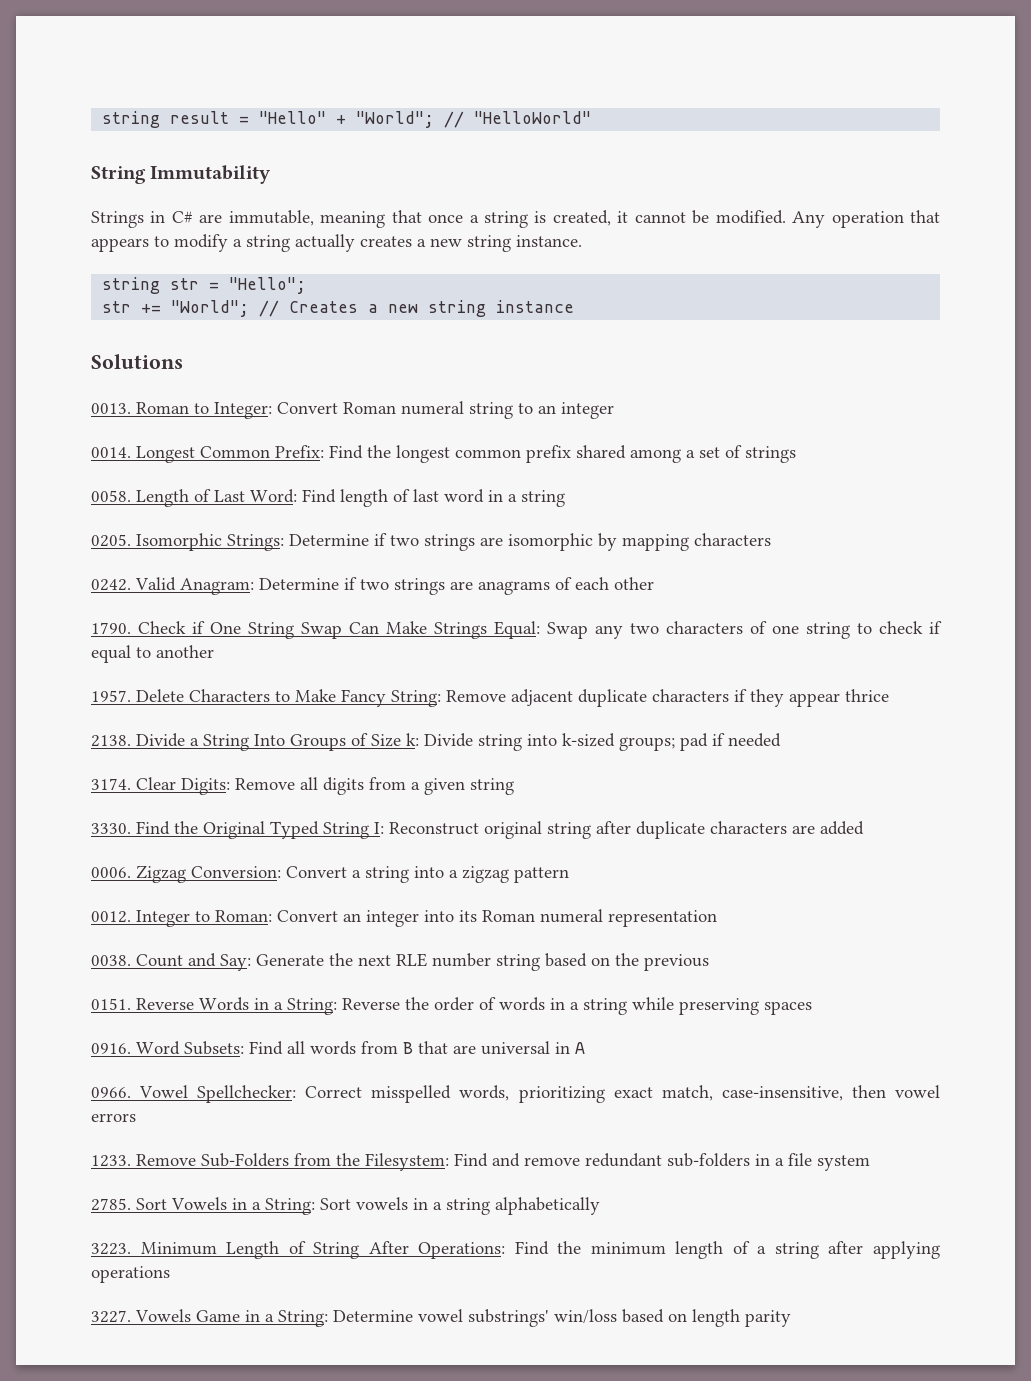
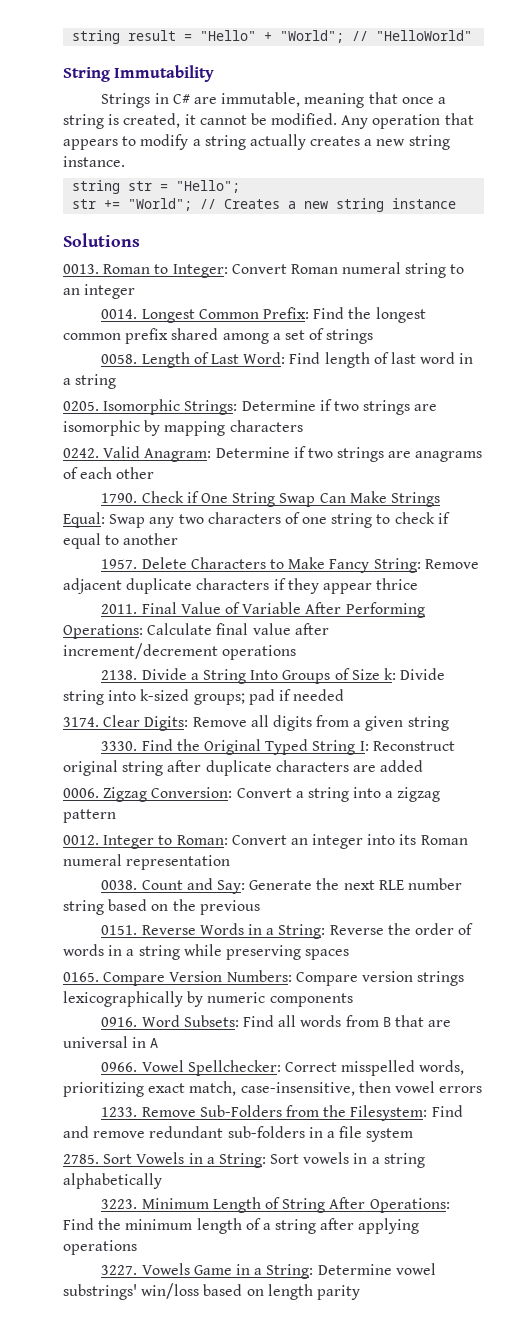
+ 2011. Final Value of Variable After Performing Operations: Calculate final value after increment/decrement operations
+ 0165. Compare Version Numbers: Compare version strings lexicographically by numeric components

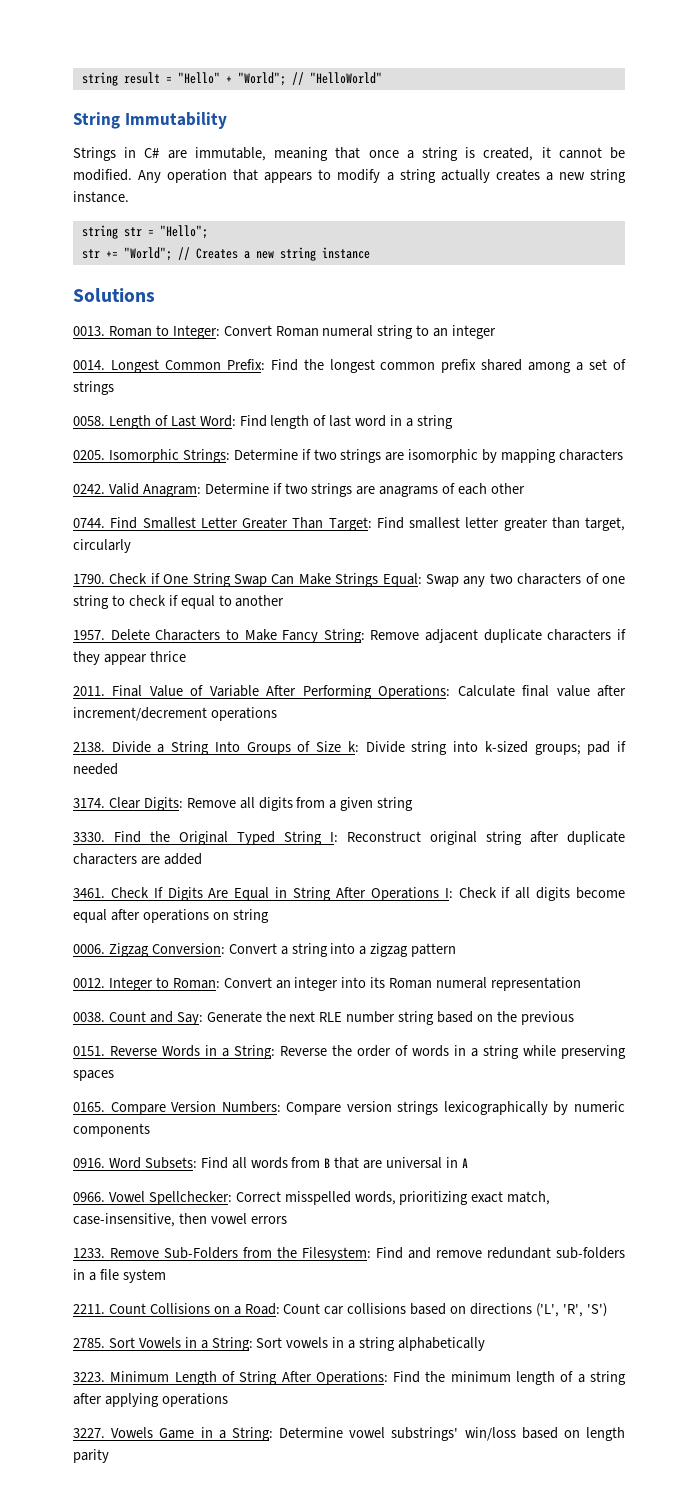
+ 0744. Find Smallest Letter Greater Than Target: Find smallest letter greater than target, circularly
+ 3461. Check If Digits Are Equal in String After Operations I: Check if all digits become equal after operations on string
+ 2211. Count Collisions on a Road: Count car collisions based on directions ('L', 'R', 'S')

